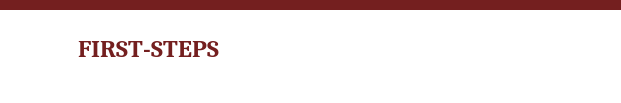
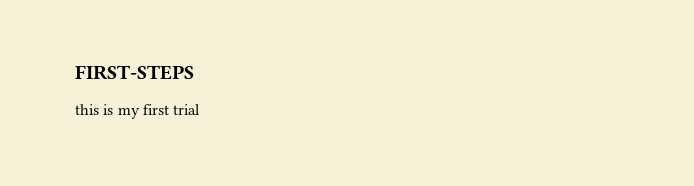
+ this is my first trial

